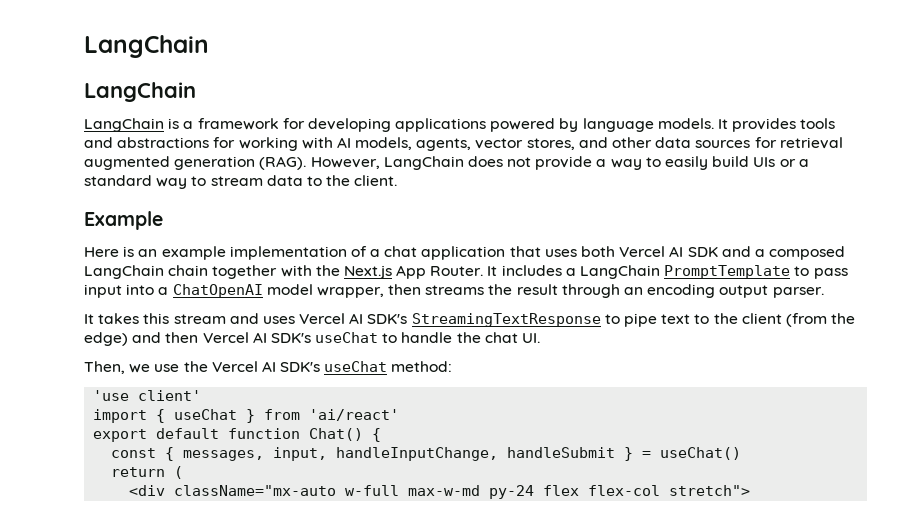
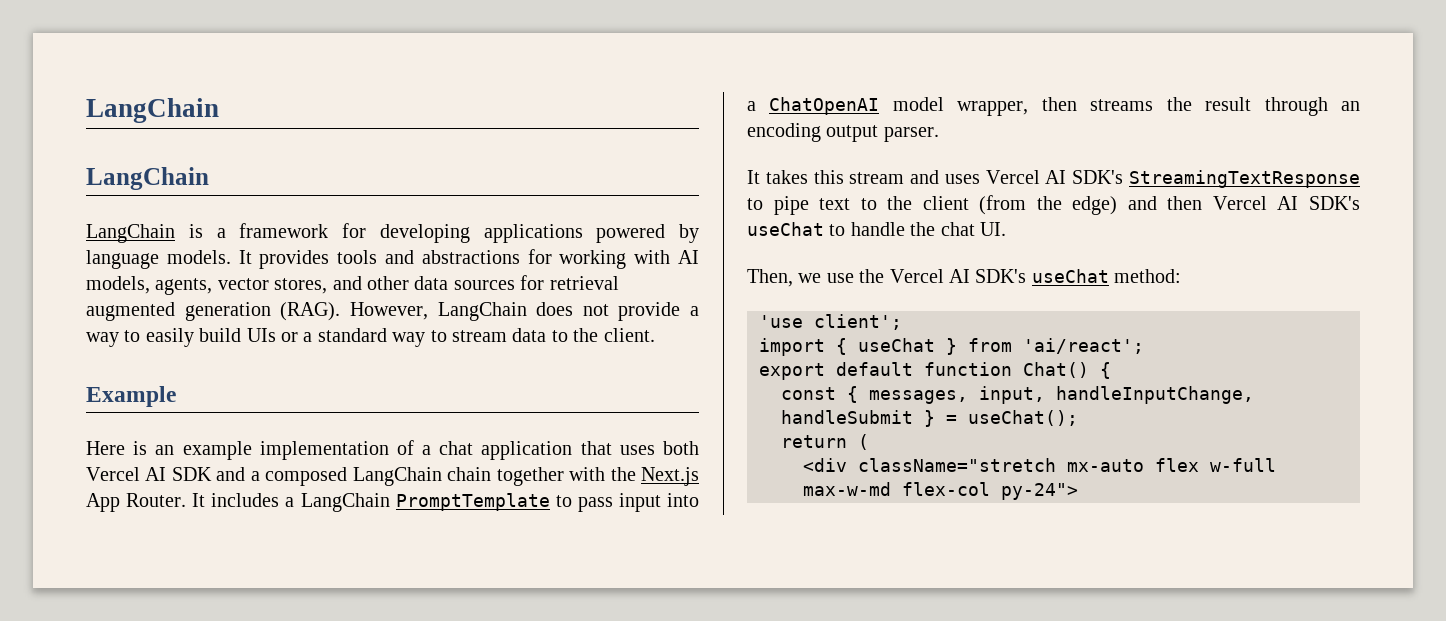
- 'use client'
+ 'use client';
- import { useChat } from 'ai/react'
+ import { useChat } from 'ai/react';
- const { messages, input, handleInputChange, handleSubmit } = useChat()
+ const { messages, input, handleInputChange, handleSubmit } = useChat();
- <div className="mx-auto w-full max-w-md py-24 flex flex-col stretch">
+ <div className="stretch mx-auto flex w-full max-w-md flex-col py-24">

